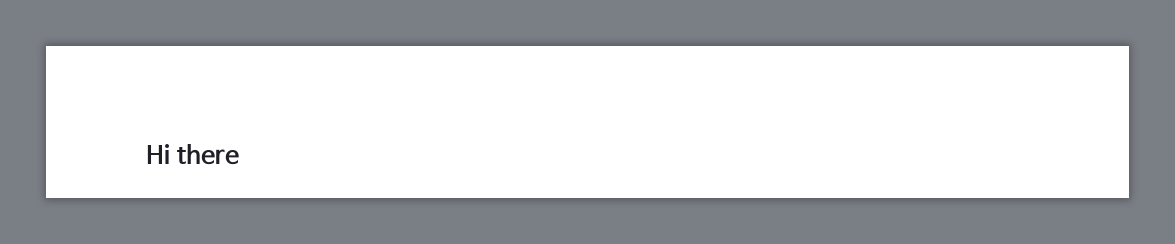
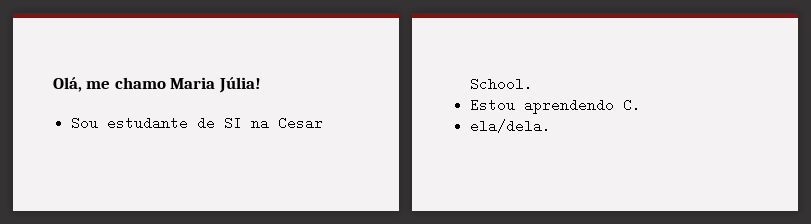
- Hi there
+ Olá, me chamo Maria Júlia!
+ Sou estudante de SI na Cesar School.
+ Estou aprendendo C.
+ ela/dela.

